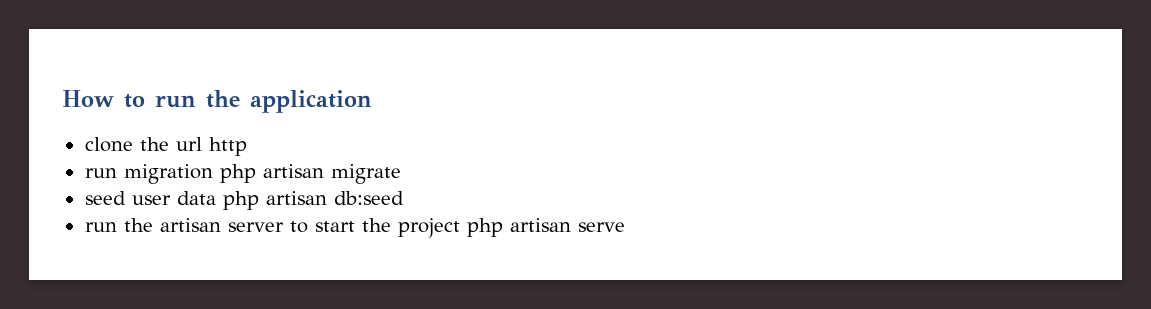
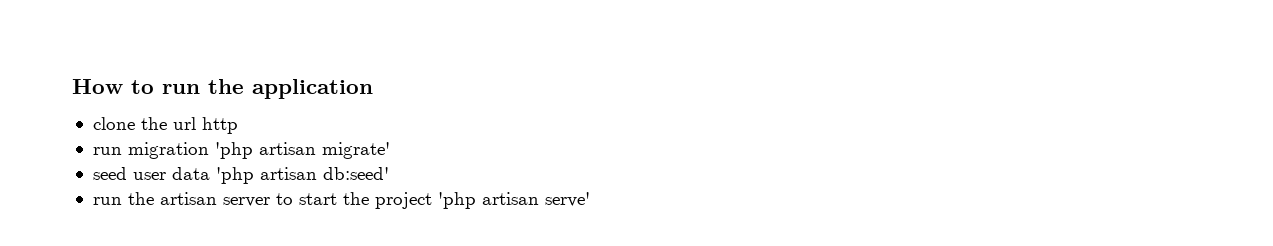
- run migration php artisan migrate
+ run migration 'php artisan migrate'
- seed user data php artisan db:seed
+ seed user data 'php artisan db:seed'
- run the artisan server to start the project php artisan serve
+ run the artisan server to start the project 'php artisan serve'

